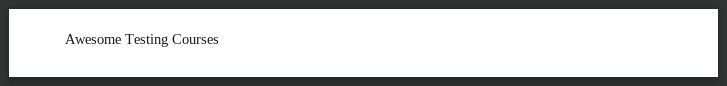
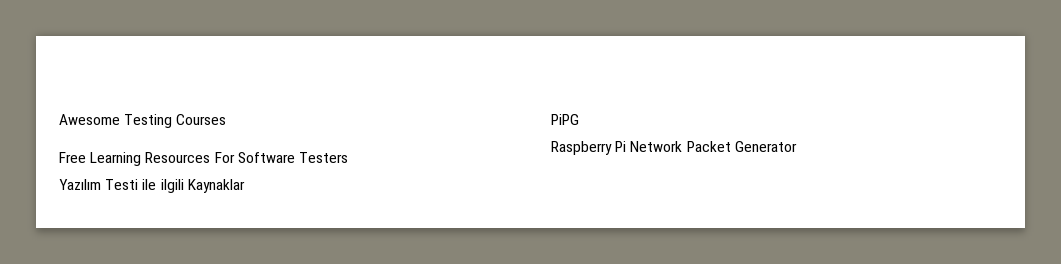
+ Free Learning Resources For Software Testers
+ Yazılım Testi ile ilgili Kaynaklar
+ PiPG
+ Raspberry Pi Network Packet Generator

